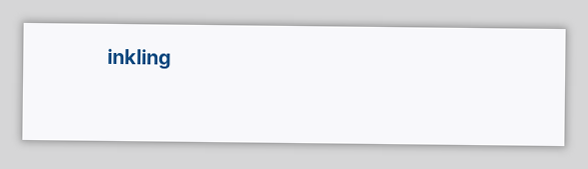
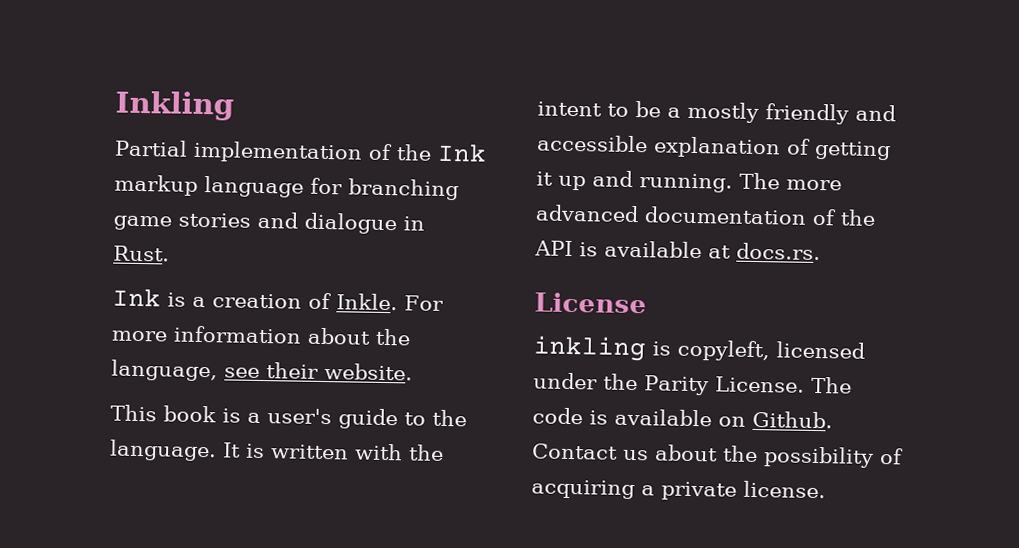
- inkling
+ Inkling
+ Partial implementation of the Ink markup language for branching game stories and dialogue in Rust.
+ Ink is a creation of Inkle. For more information about the language, see their website.
+ This book is a user's guide to the language. It is written with the intent to be a mostly friendly and accessible explanation of getting it up and running. The more advanced documentation of the API is available at docs.rs.
+ License
+ inkling is copyleft, licensed under the Parity License. The code is available on Github. Contact us about the possibility of acquiring a private license.

